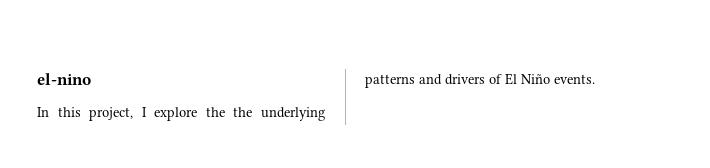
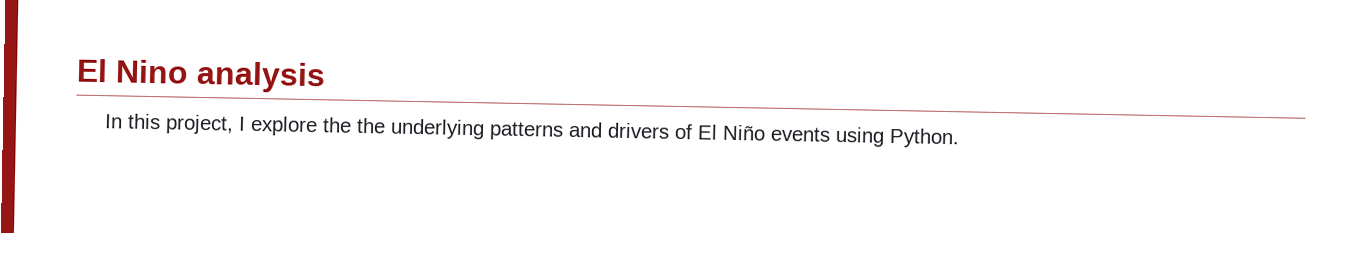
- el-nino
+ El Nino analysis
- In this project, I explore the the underlying patterns and drivers of El Niño events.
+ In this project, I explore the the underlying patterns and drivers of El Niño events using Python.

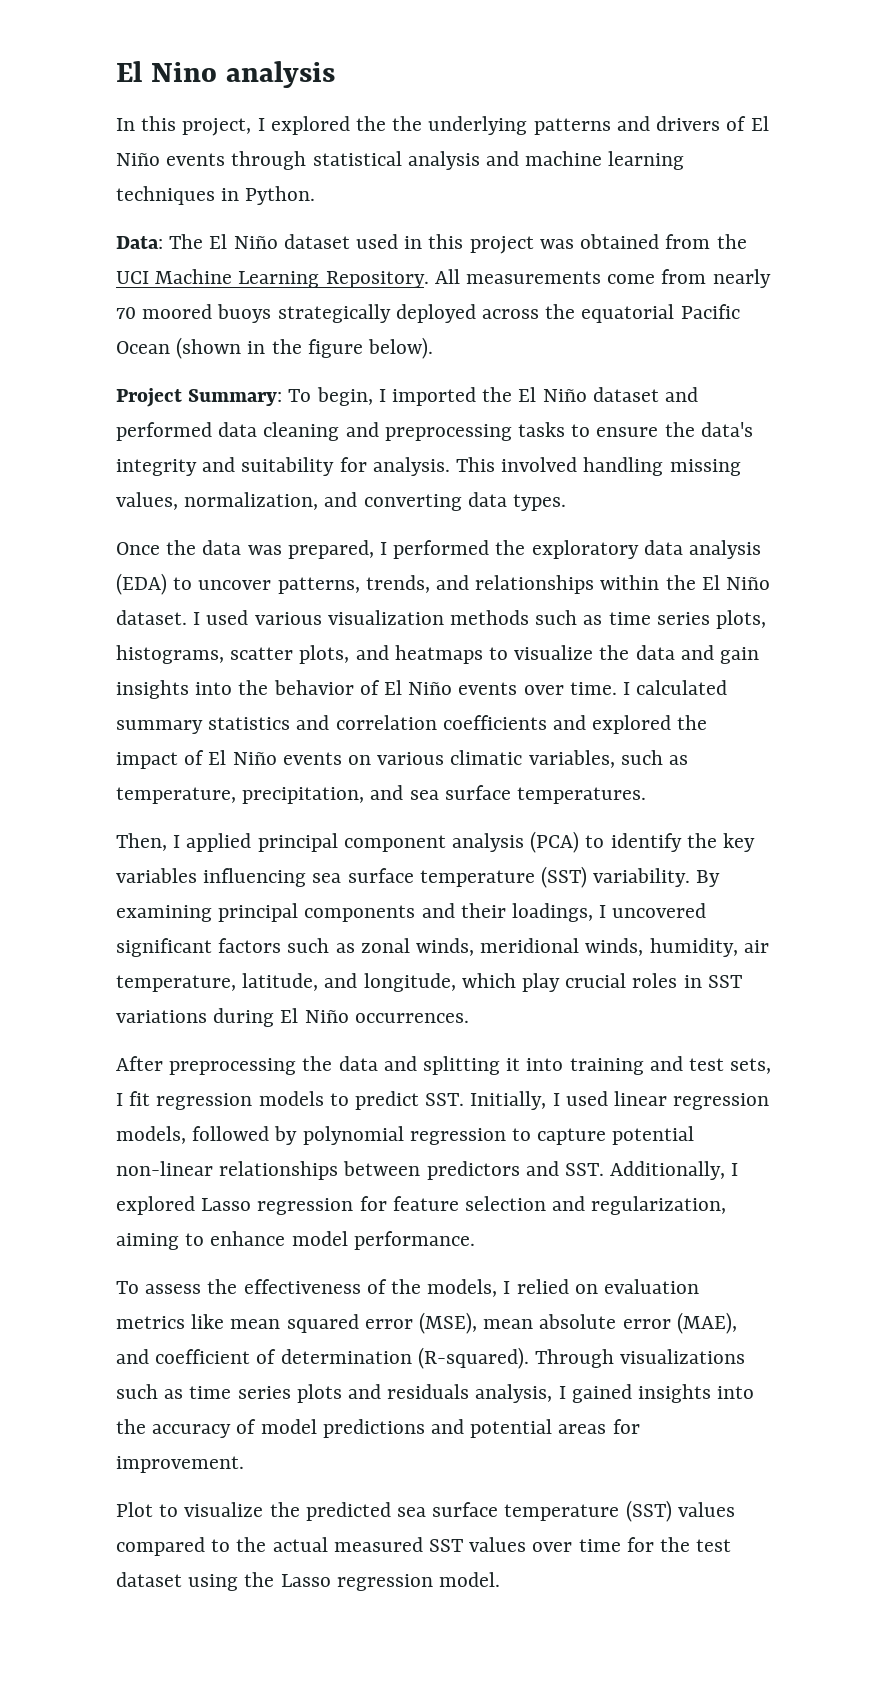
- In this project, I explore the the underlying patterns and drivers of El Niño events using Python.
+ In this project, I explored the the underlying patterns and drivers of El Niño events through statistical analysis and machine learning techniques in Python.
+ Data: The El Niño dataset used in this project was obtained from the UCI Machine Learning Repository. All measurements come from nearly 70 moored buoys strategically deployed across the equatorial Pacific Ocean (shown in the figure below).
+ Project Summary: To begin, I imported the El Niño dataset and performed data cleaning and preprocessing tasks to ensure the data's integrity and suitability for analysis. This involved handling missing values, normalization, and converting data types.
+ Once the data was prepared, I performed the exploratory data analysis (EDA) to uncover patterns, trends, and relationships within the El Niño dataset. I used various visualization methods such as time series plots, histograms, scatter plots, and heatmaps to visualize the data and gain insights into the behavior of El Niño events over time. I calculated summary statistics and correlation coefficients and explored the impact of El Niño events on various climatic variables, such as temperature, precipitation, and sea surface temperatures.
+ Then, I applied principal component analysis (PCA) to identify the key variables influencing sea surface temperature (SST) variability. By examining principal components and their loadings, I uncovered significant factors such as zonal winds, meridional winds, humidity, air temperature, latitude, and longitude, which play crucial roles in SST variations during El Niño occurrences.
+ After preprocessing the data and splitting it into training and test sets, I fit regression models to predict SST. Initially, I used linear regression models, followed by polynomial regression to capture potential non-linear relationships between predictors and SST. Additionally, I explored Lasso regression for feature selection and regularization, aiming to enhance model performance.
+ To assess the effectiveness of the models, I relied on evaluation metrics like mean squared error (MSE), mean absolute error (MAE), and coefficient of determination (R-squared). Through visualizations such as time series plots and residuals analysis, I gained insights into the accuracy of model predictions and potential areas for improvement.
+ Plot to visualize the predicted sea surface temperature (SST) values compared to the actual measured SST values over time for the test dataset using the Lasso regression model.

